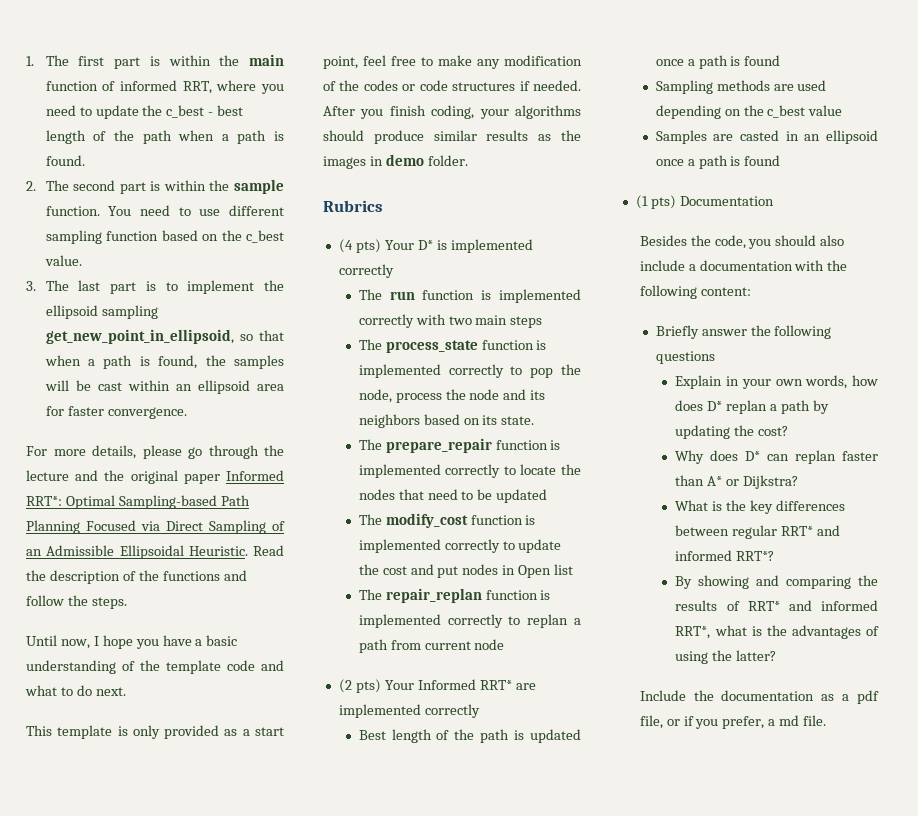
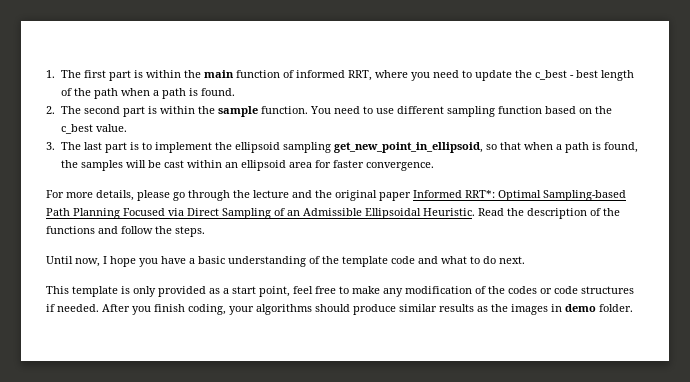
- Rubrics
- (4 pts) Your D* is implemented correctly
- The run function is implemented correctly with two main steps
- The process_state function is implemented correctly to pop the node, process the node and its neighbors based on its state.
- The prepare_repair function is implemented correctly to locate the nodes that need to be updated
- The modify_cost function is implemented correctly to update the cost and put nodes in Open list
- The repair_replan function is implemented correctly to replan a path from current node
- (2 pts) Your Informed RRT* are implemented correctly
- Best length of the path is updated once a path is found
- Sampling methods are used depending on the c_best value
- Samples are casted in an ellipsoid once a path is found
- (1 pts) Documentation
- Besides the code, you should also include a documentation with the following content:
- Briefly answer the following questions
- Explain in your own words, how does D* replan a path by updating the cost?
- Why does D* can replan faster than A* or Dijkstra?
- What is the key differences between regular RRT* and informed RRT*?
- By showing and comparing the results of RRT* and informed RRT*, what is the advantages of using the latter?
- Include the documentation as a pdf file, or if you prefer, a md file.

